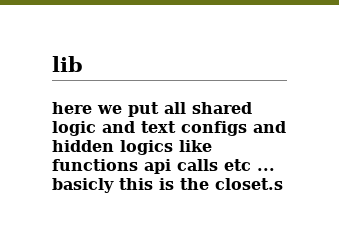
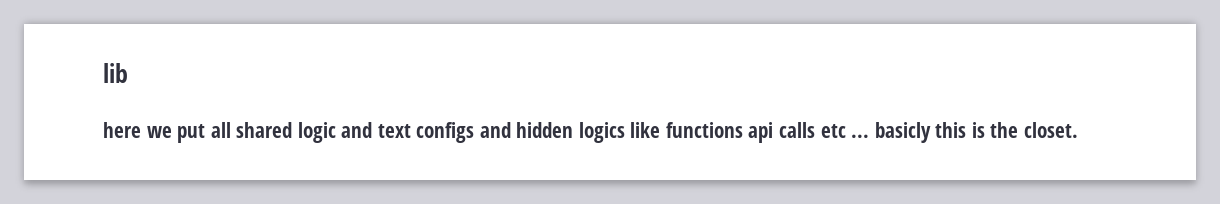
- here we put all shared logic and text configs and hidden logics like functions api calls etc ... basicly this is the closet.s
+ here we put all shared logic and text configs and hidden logics like functions api calls etc ... basicly this is the closet.

